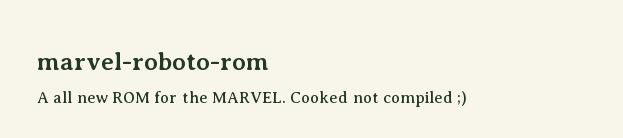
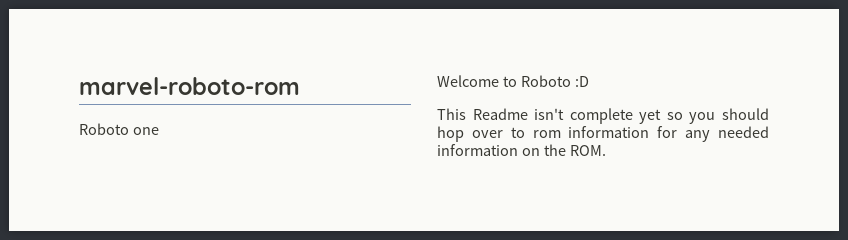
- A all new ROM for the MARVEL. Cooked not compiled ;)
+ Roboto one
+ Welcome to Roboto :D
+ This Readme isn't complete yet so you should hop over to rom information for any needed information on the ROM.

